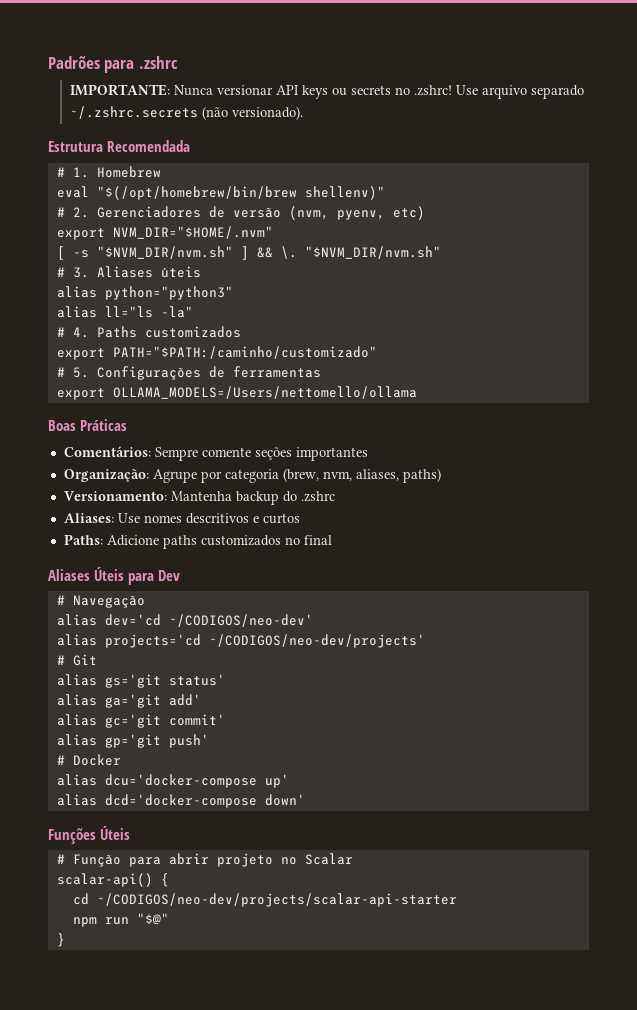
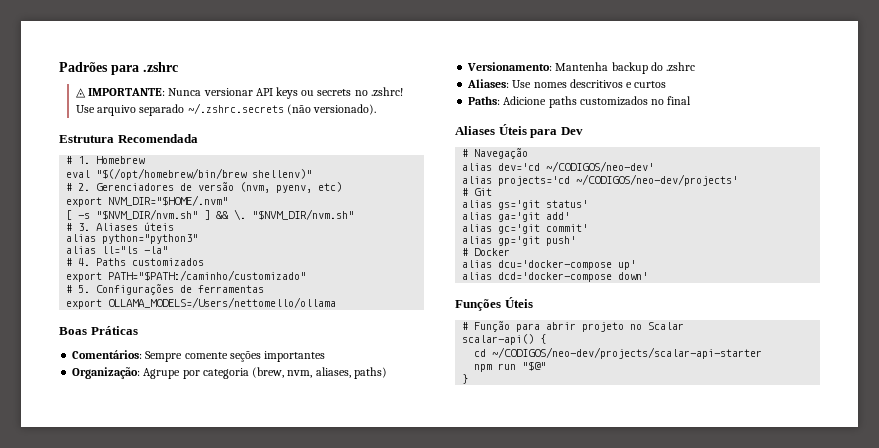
- IMPORTANTE: Nunca versionar API keys ou secrets no .zshrc!
+ ◬ IMPORTANTE: Nunca versionar API keys ou secrets no .zshrc!

